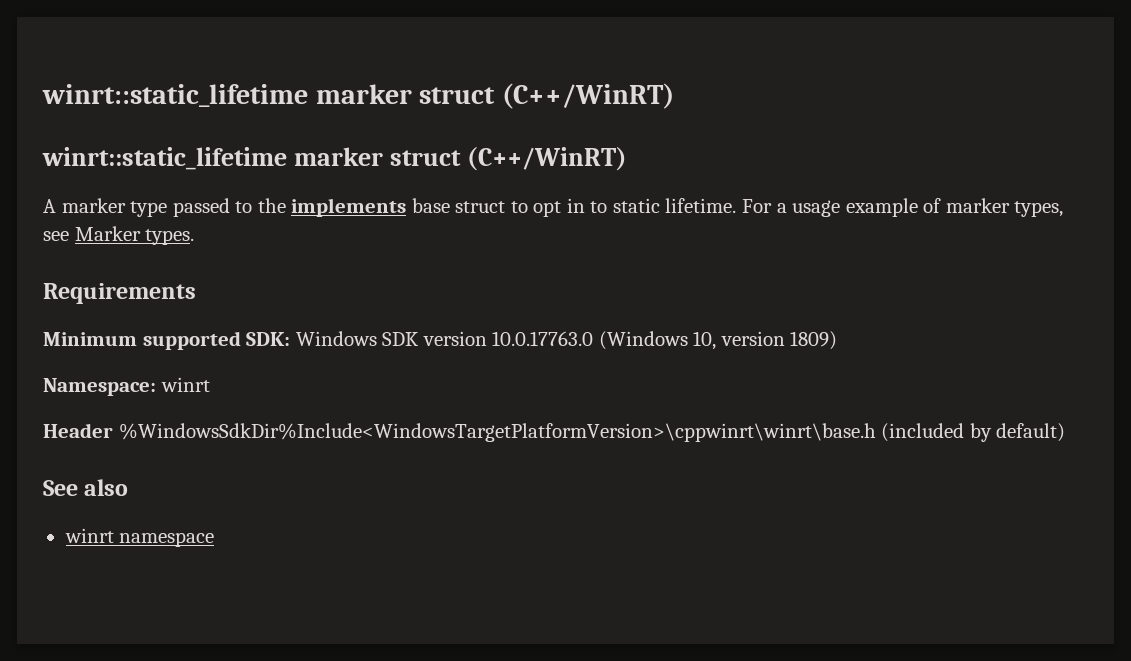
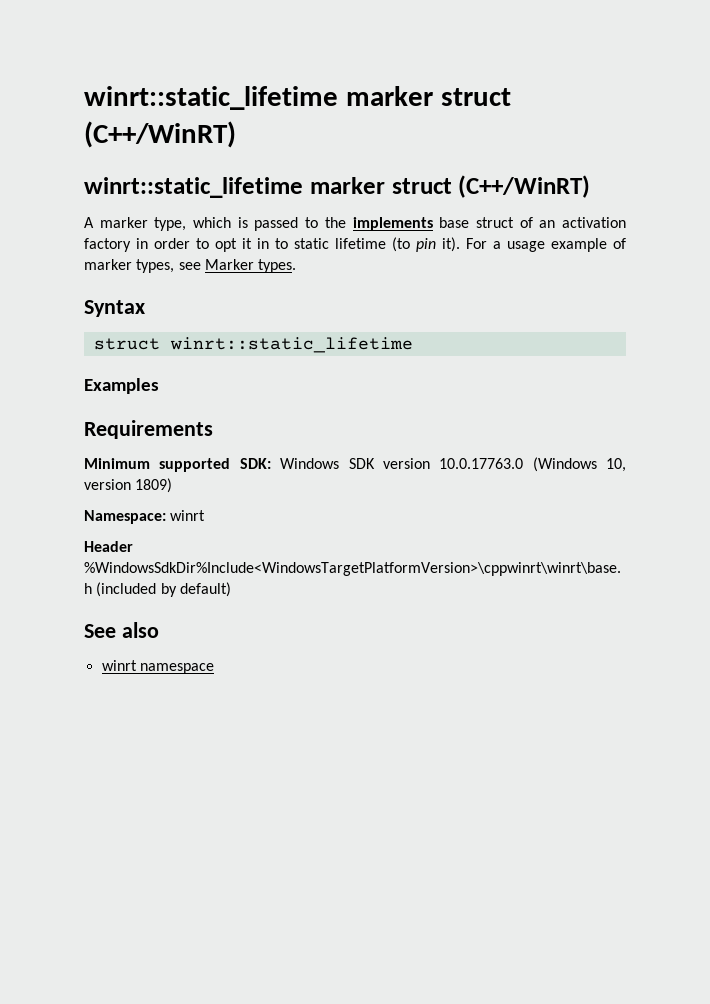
- A marker type passed to the implements base struct to opt in to static lifetime.
+ A marker type, which is passed to the implements base struct of an activation factory in order to opt it in to static lifetime (to pin it).
+ Syntax
+ struct winrt::static_lifetime
+ Examples

